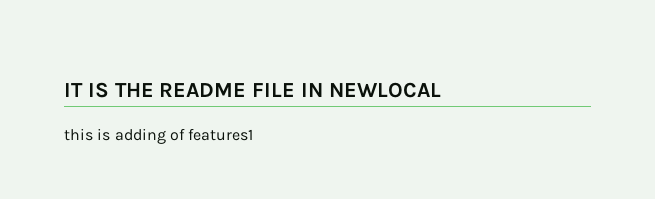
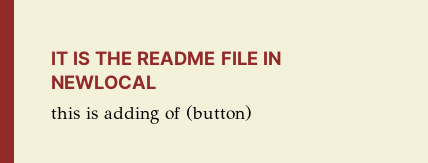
- this is adding of features1
+ this is adding of (button)

